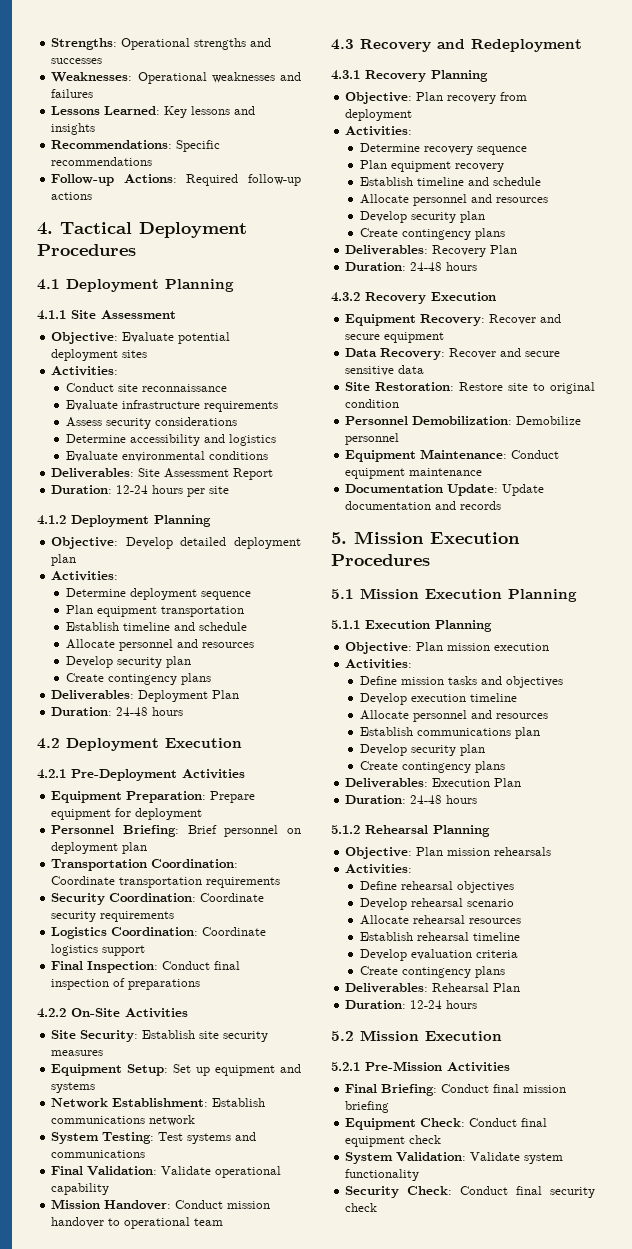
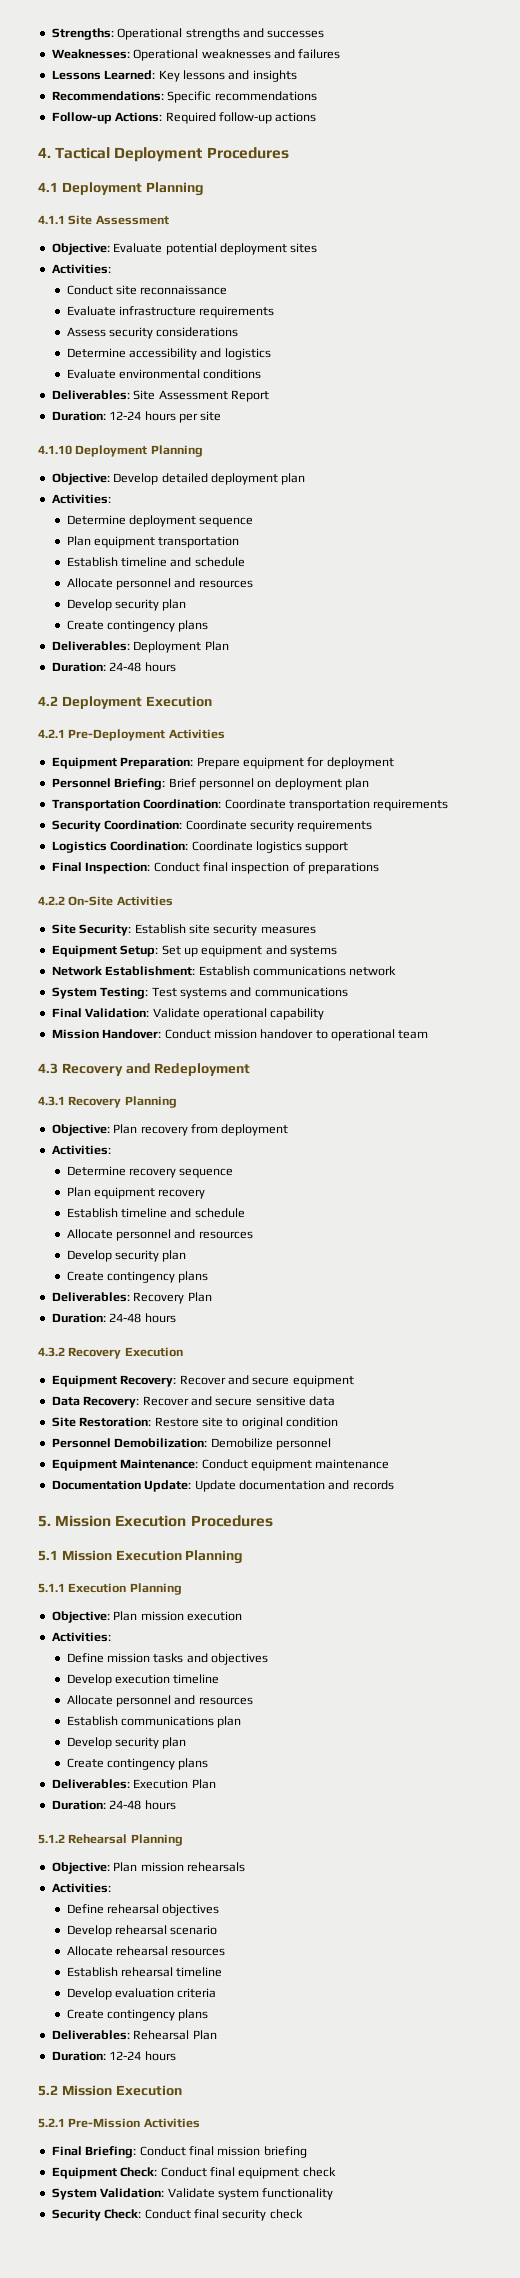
- 4.1.2 Deployment Planning
+ 4.1.10 Deployment Planning

